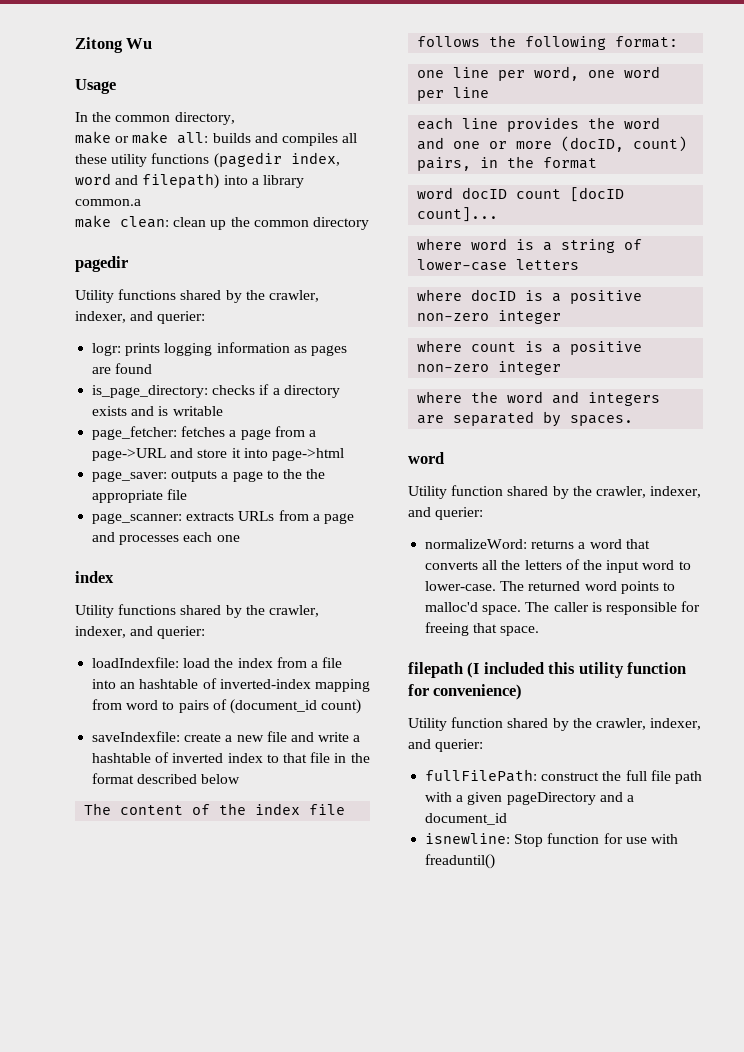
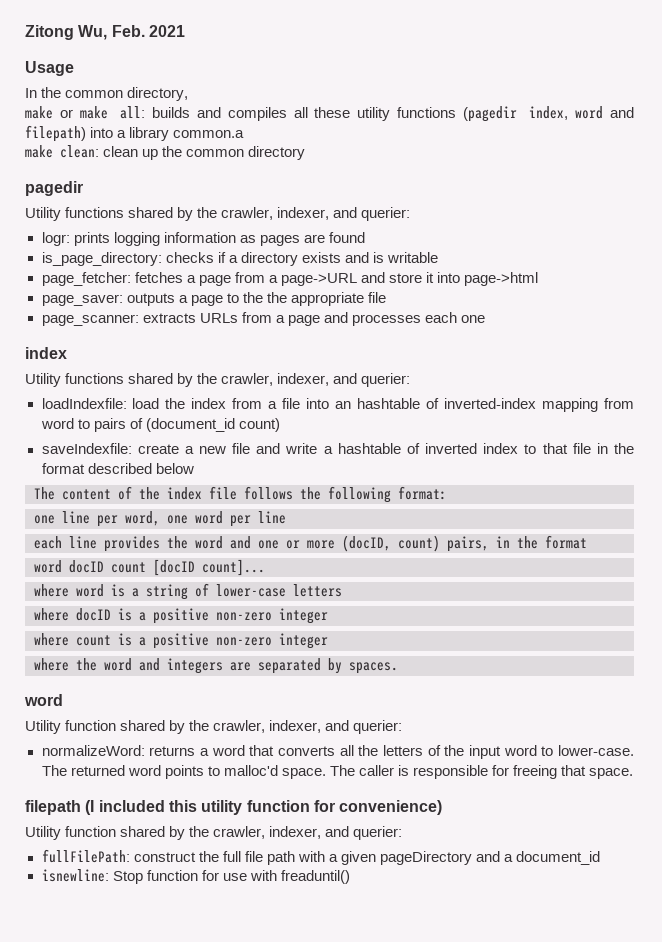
- Zitong Wu
+ Zitong Wu, Feb. 2021

